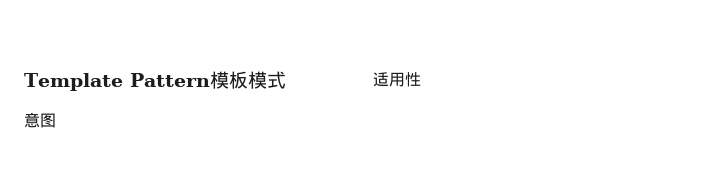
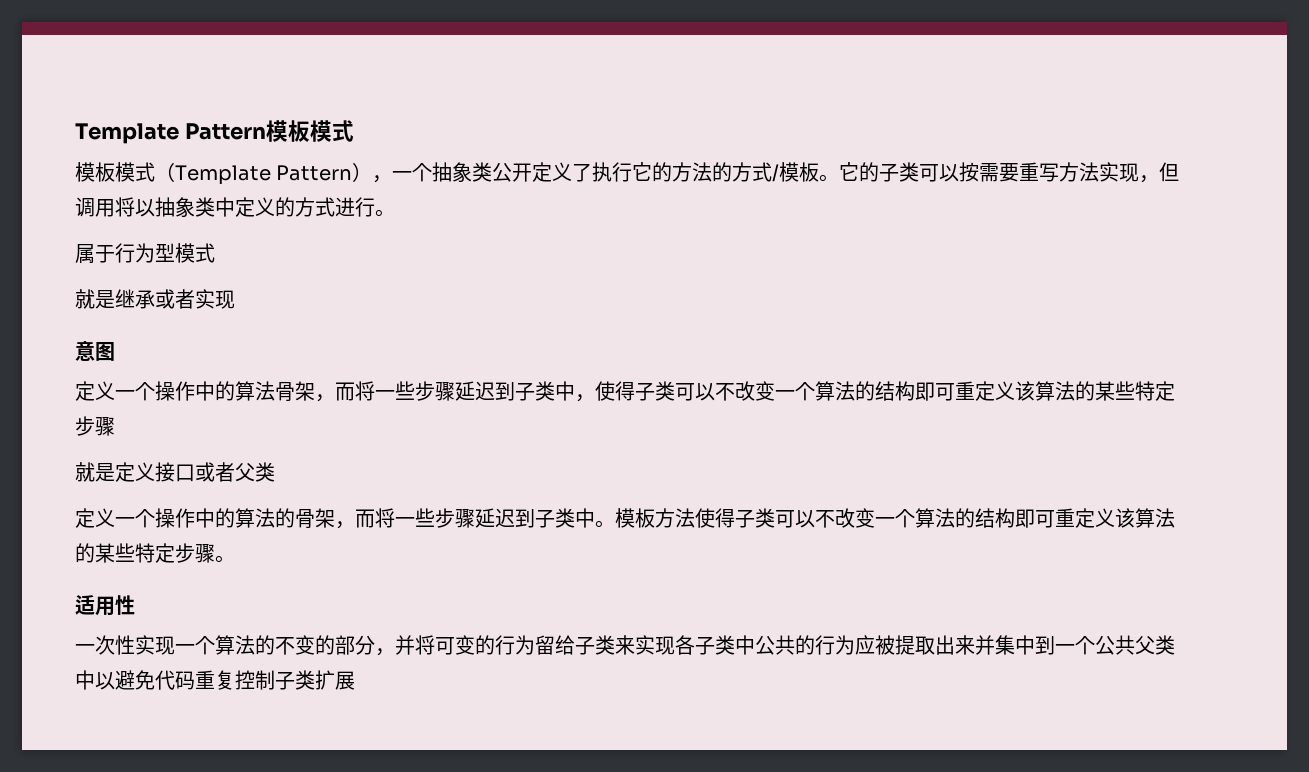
+ 模板模式（Template Pattern），一个抽象类公开定义了执行它的方法的方式/模板。它的子类可以按需要重写方法实现，但调用将以抽象类中定义的方式进行。
+ 属于行为型模式
+ 就是继承或者实现
  意图
+ 定义一个操作中的算法骨架，而将一些步骤延迟到子类中，使得子类可以不改变一个算法的结构即可重定义该算法的某些特定步骤
+ 就是定义接口或者父类
+ 定义一个操作中的算法的骨架，而将一些步骤延迟到子类中。模板方法使得子类可以不改变一个算法的结构即可重定义该算法的某些特定步骤。
  适用性
+ 一次性实现一个算法的不变的部分，并将可变的行为留给子类来实现各子类中公共的行为应被提取出来并集中到一个公共父类中以避免代码重复控制子类扩展

